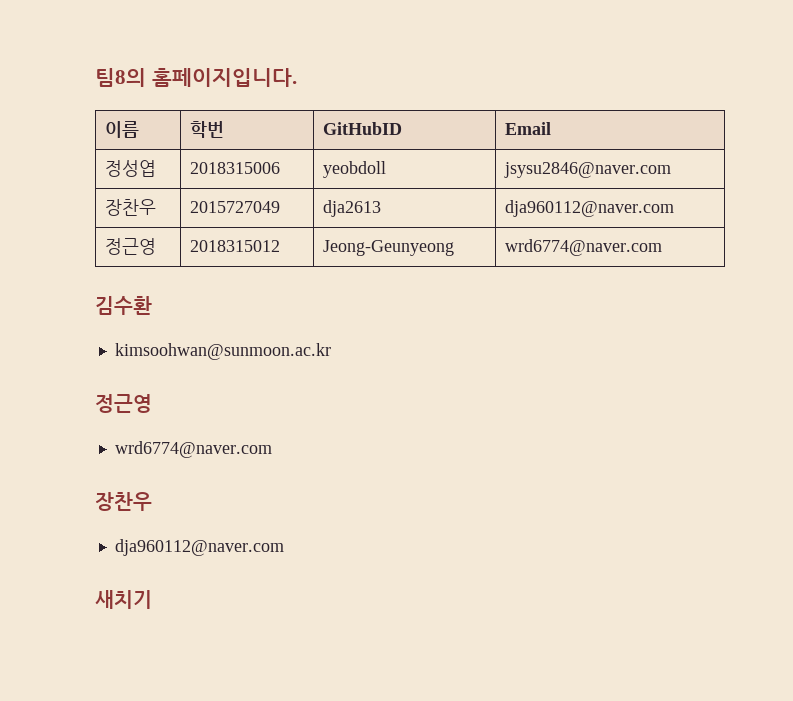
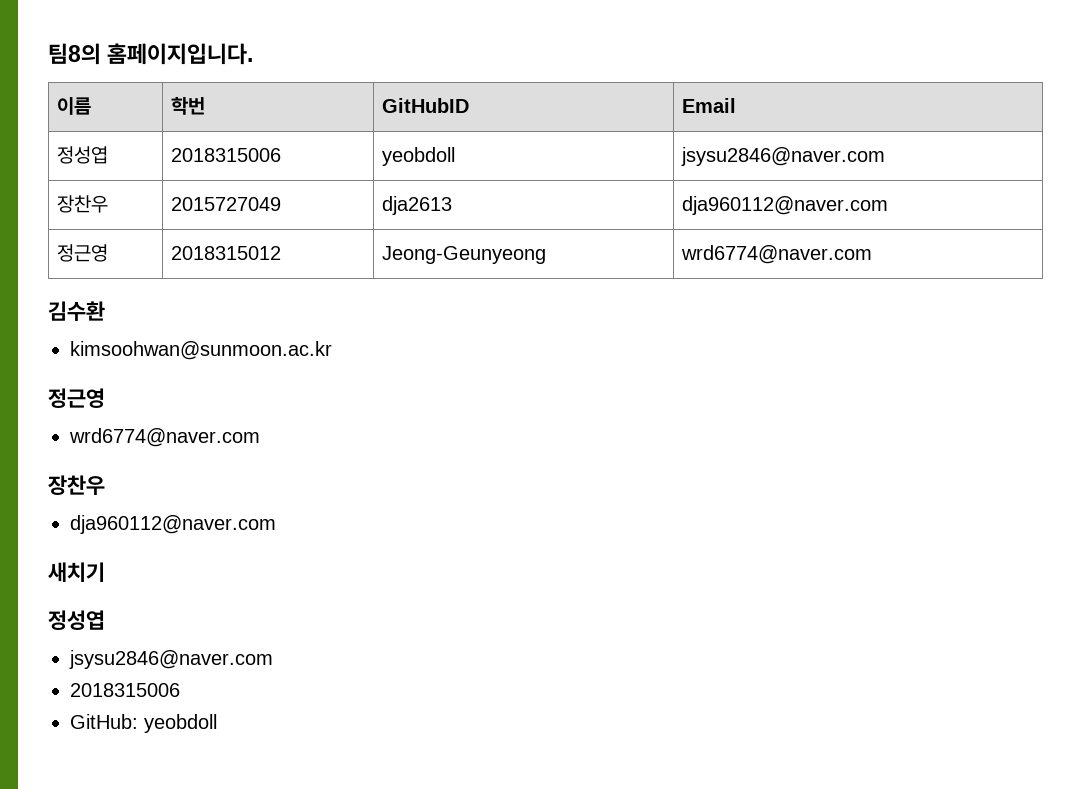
  새치기
+ 정성엽
+ jsysu2846@naver.com
+ 2018315006
+ GitHub: yeobdoll

